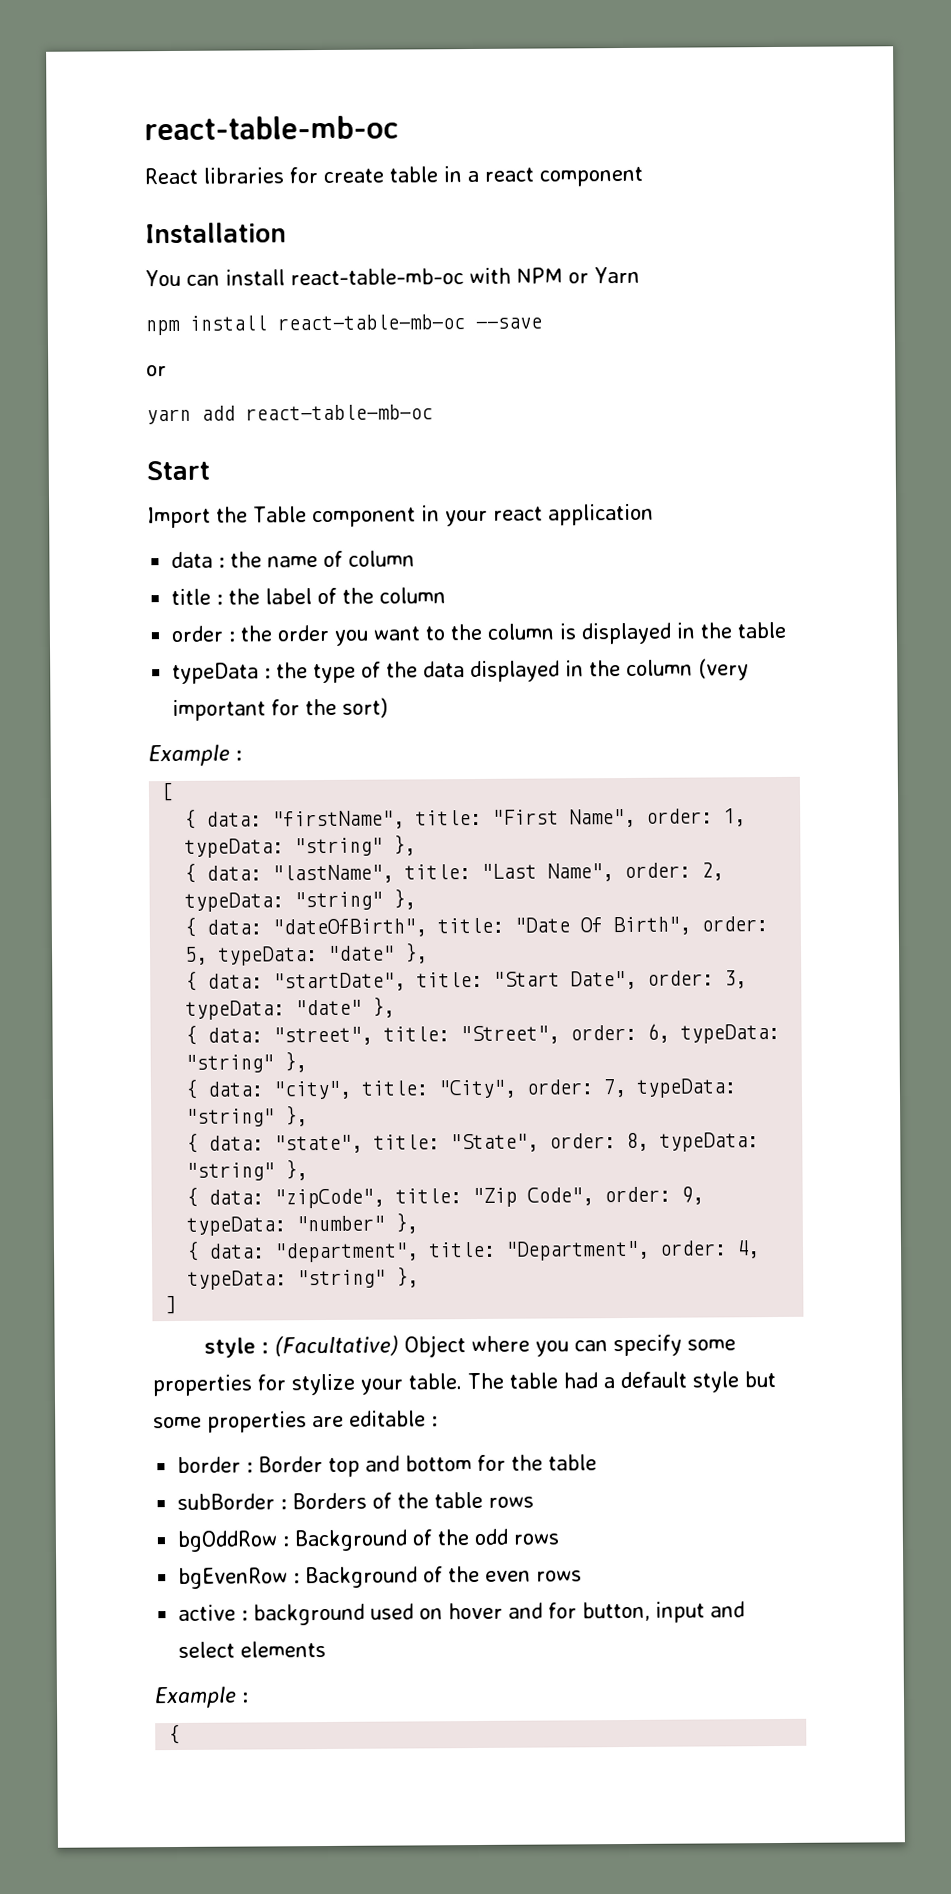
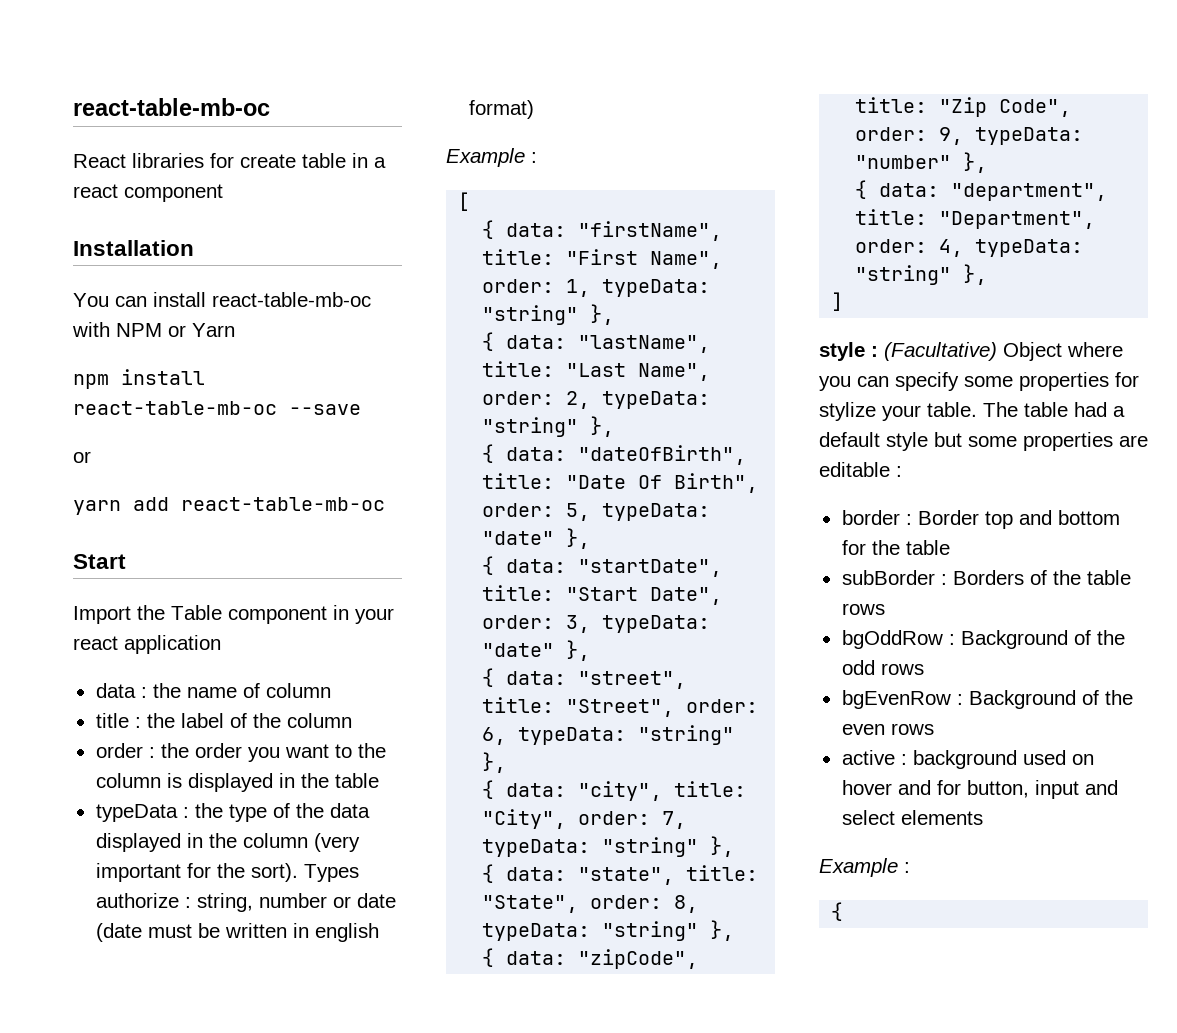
- typeData : the type of the data displayed in the column (very important for the sort)
+ typeData : the type of the data displayed in the column (very important for the sort). Types authorize : string, number or date (date must be written in english format)

